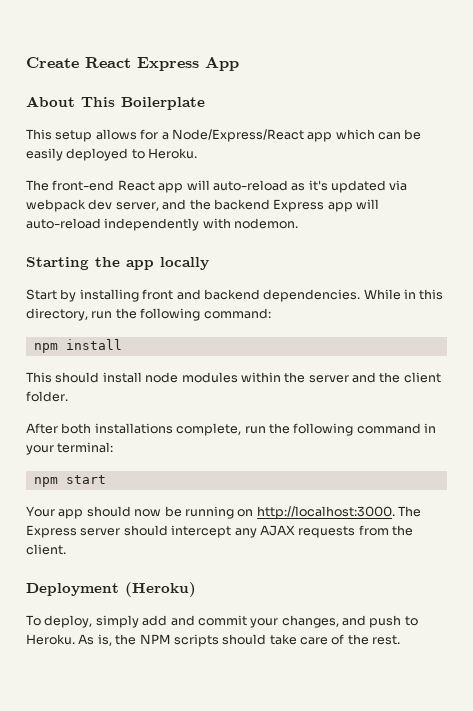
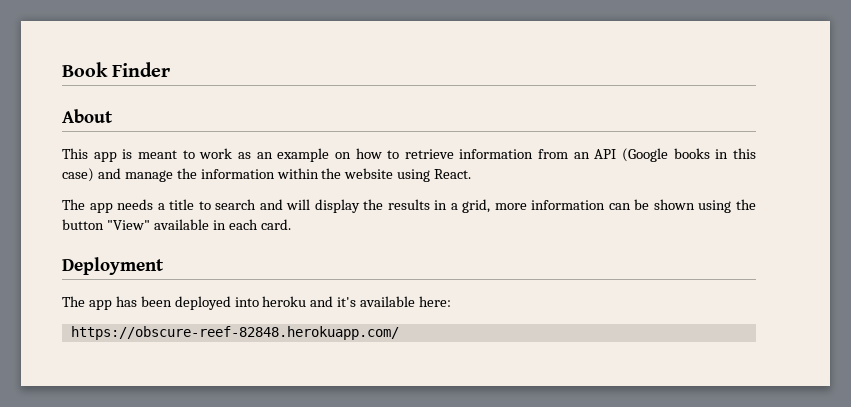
- Create React Express App
+ Book Finder
- About This Boilerplate
- This setup allows for a Node/Express/React app which can be easily deployed to Heroku.
- The front-end React app will auto-reload as it's updated via webpack dev server, and the backend Express app will auto-reload independently with nodemon.
- Starting the app locally
- Start by installing front and backend dependencies. While in this directory, run the following command:
- npm install
- This should install node modules within the server and the client folder.
- After both installations complete, run the following command in your terminal:
- npm start
- Your app should now be running on http://localhost:3000. The Express server should intercept any AJAX requests from the client.
- Deployment (Heroku)
- To deploy, simply add and commit your changes, and push to Heroku. As is, the NPM scripts should take care of the rest.
+ About
+ This app is meant to work as an example on how to retrieve information from an API (Google books in this case) and manage the information within the website using React.
+ The app needs a title to search and will display the results in a grid, more information can be shown using the button "View" available in each card.
+ Deployment
+ The app has been deployed into heroku and it's available here:
+ https://obscure-reef-82848.herokuapp.com/

